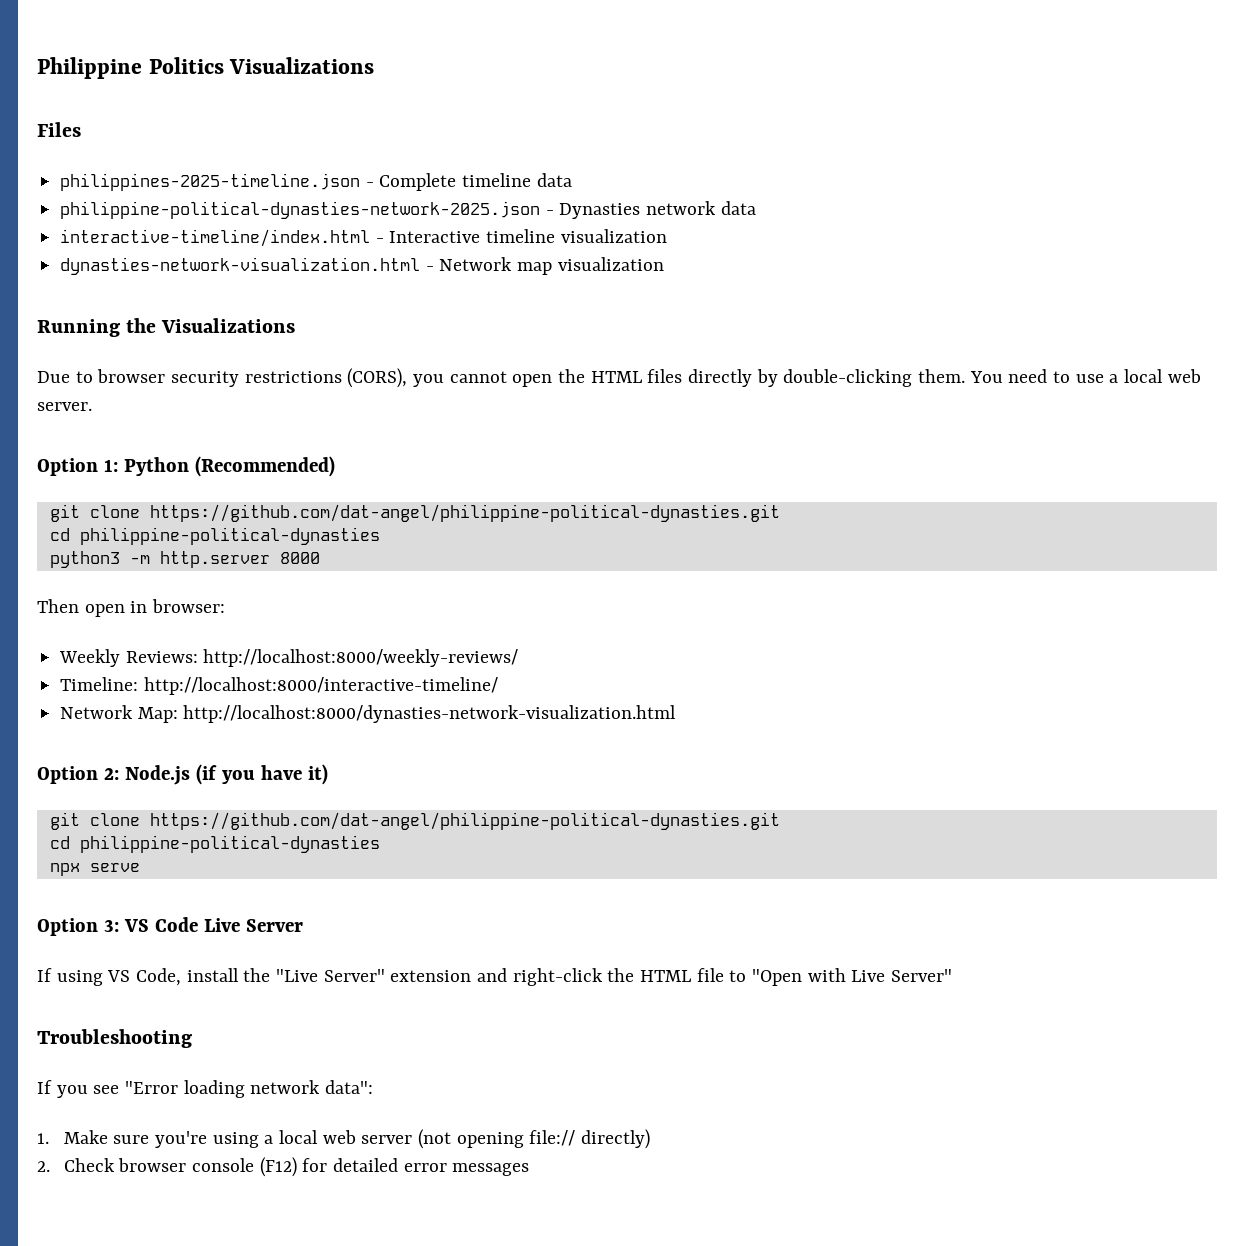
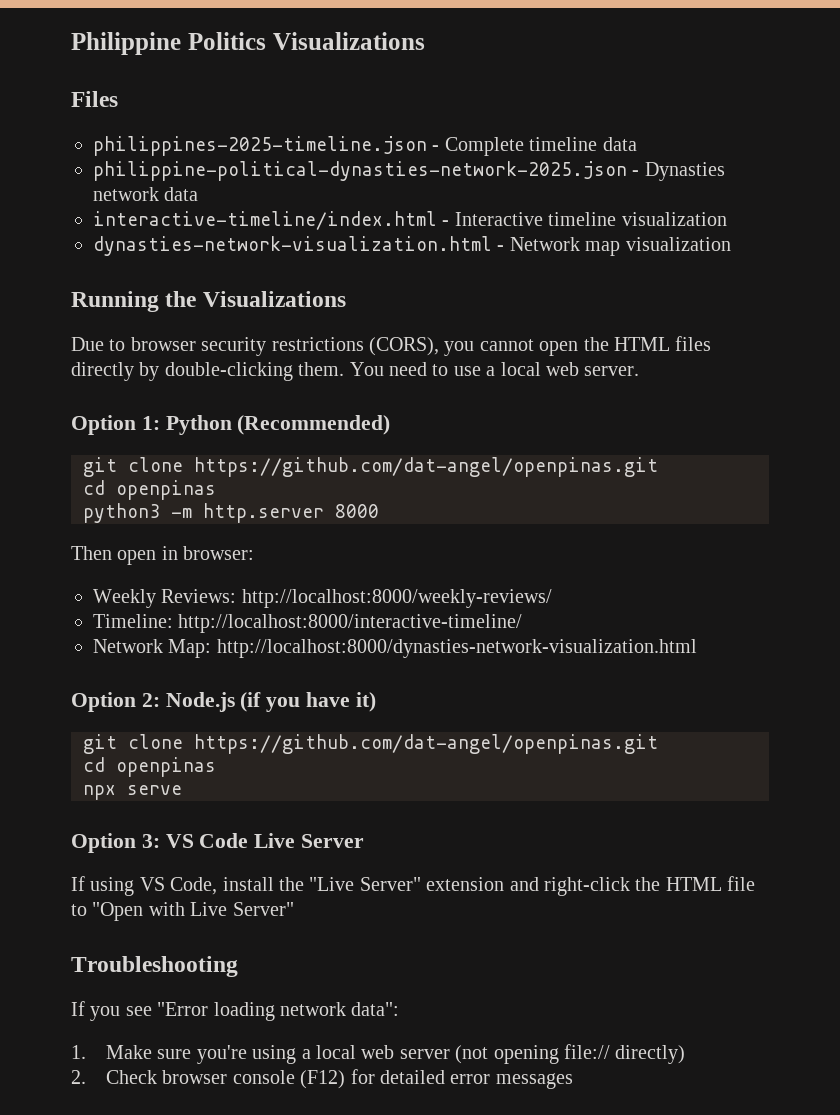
  Option 1: Python (Recommended)
- git clone https://github.com/dat-angel/philippine-political-dynasties.git
- cd philippine-political-dynasties
+ git clone https://github.com/dat-angel/openpinas.git
+ cd openpinas
  Option 2: Node.js (if you have it)
- git clone https://github.com/dat-angel/philippine-political-dynasties.git
- cd philippine-political-dynasties
+ git clone https://github.com/dat-angel/openpinas.git
+ cd openpinas

